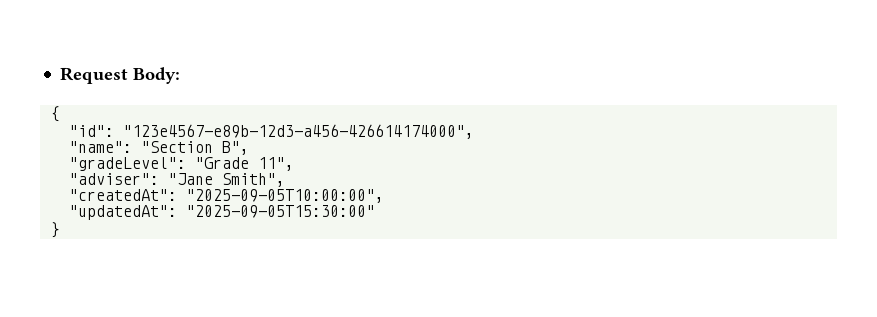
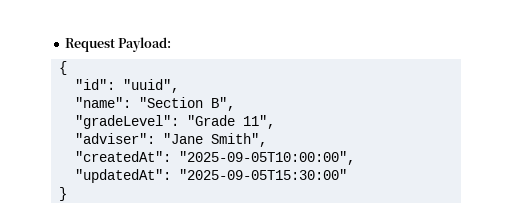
- Request Body:
+ Request Payload:
- "id": "123e4567-e89b-12d3-a456-426614174000",
+ "id": "uuid",

